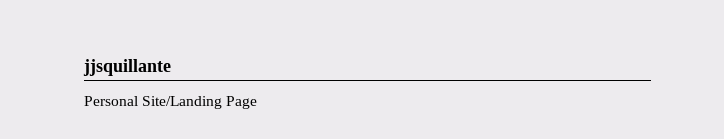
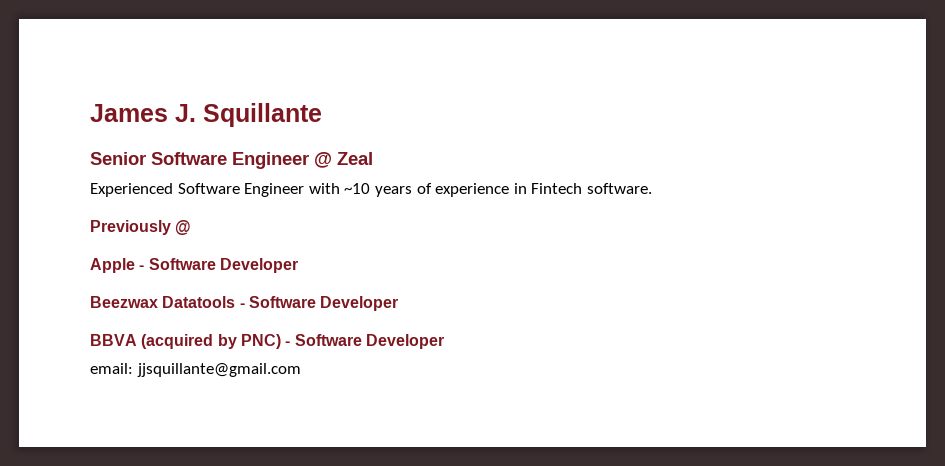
- jjsquillante
- Personal Site/Landing Page
+ James J. Squillante
+ Senior Software Engineer @ Zeal
+ Experienced Software Engineer with ~10 years of experience in Fintech software.
+ Previously @
+ Apple - Software Developer
+ Beezwax Datatools - Software Developer
+ BBVA (acquired by PNC) - Software Developer
+ email: jjsquillante@gmail.com

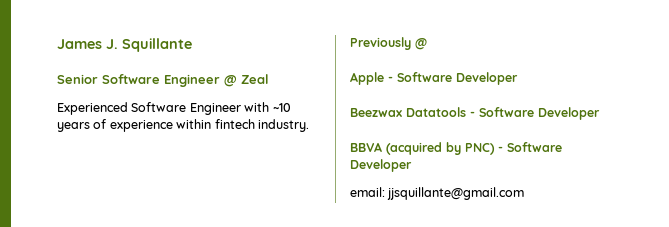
- Experienced Software Engineer with ~10 years of experience in Fintech software.
+ Experienced Software Engineer with ~10 years of experience within fintech industry.

